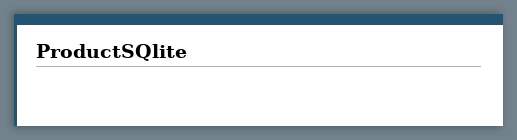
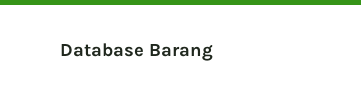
- ProductSQlite
+ Database Barang

